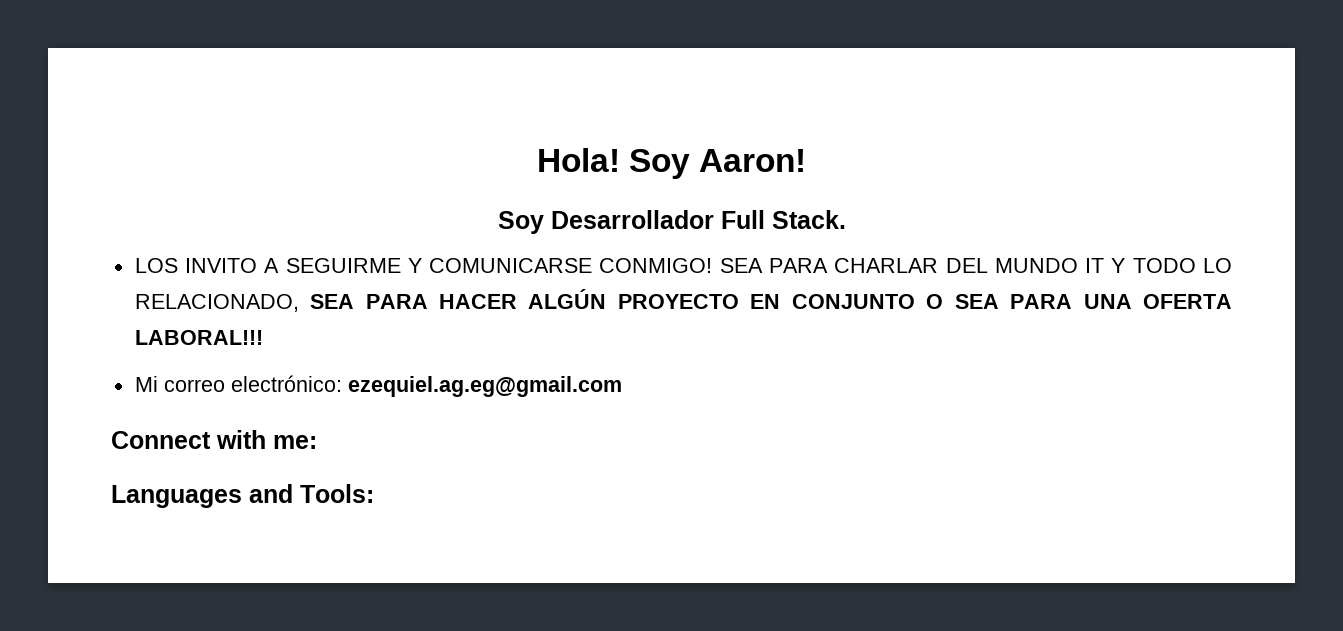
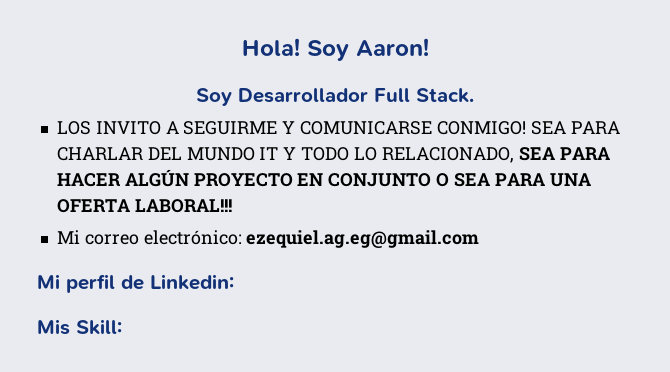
- Connect with me:
- Languages and Tools:
+ Mi perfil de Linkedin:
+ Mis Skill:

